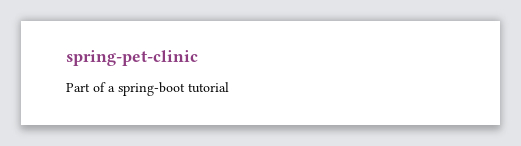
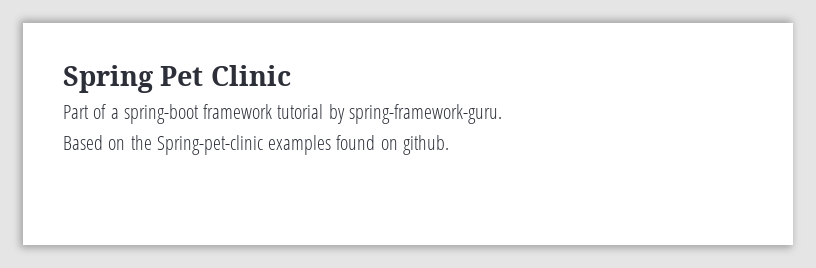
- spring-pet-clinic
+ Spring Pet Clinic
- Part of a spring-boot tutorial
+ Part of a spring-boot framework tutorial by spring-framework-guru.
+ Based on the Spring-pet-clinic examples found on github.

